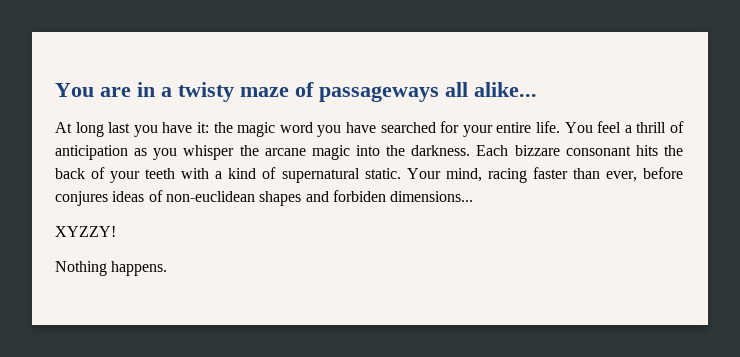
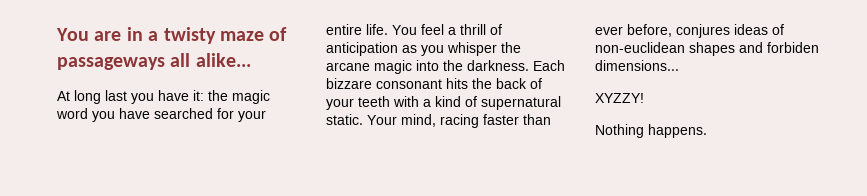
- Your mind, racing faster than ever, before conjures ideas of non-euclidean shapes and forbiden dimensions...
+ Your mind, racing faster than ever before, conjures ideas of non-euclidean shapes and forbiden dimensions...

